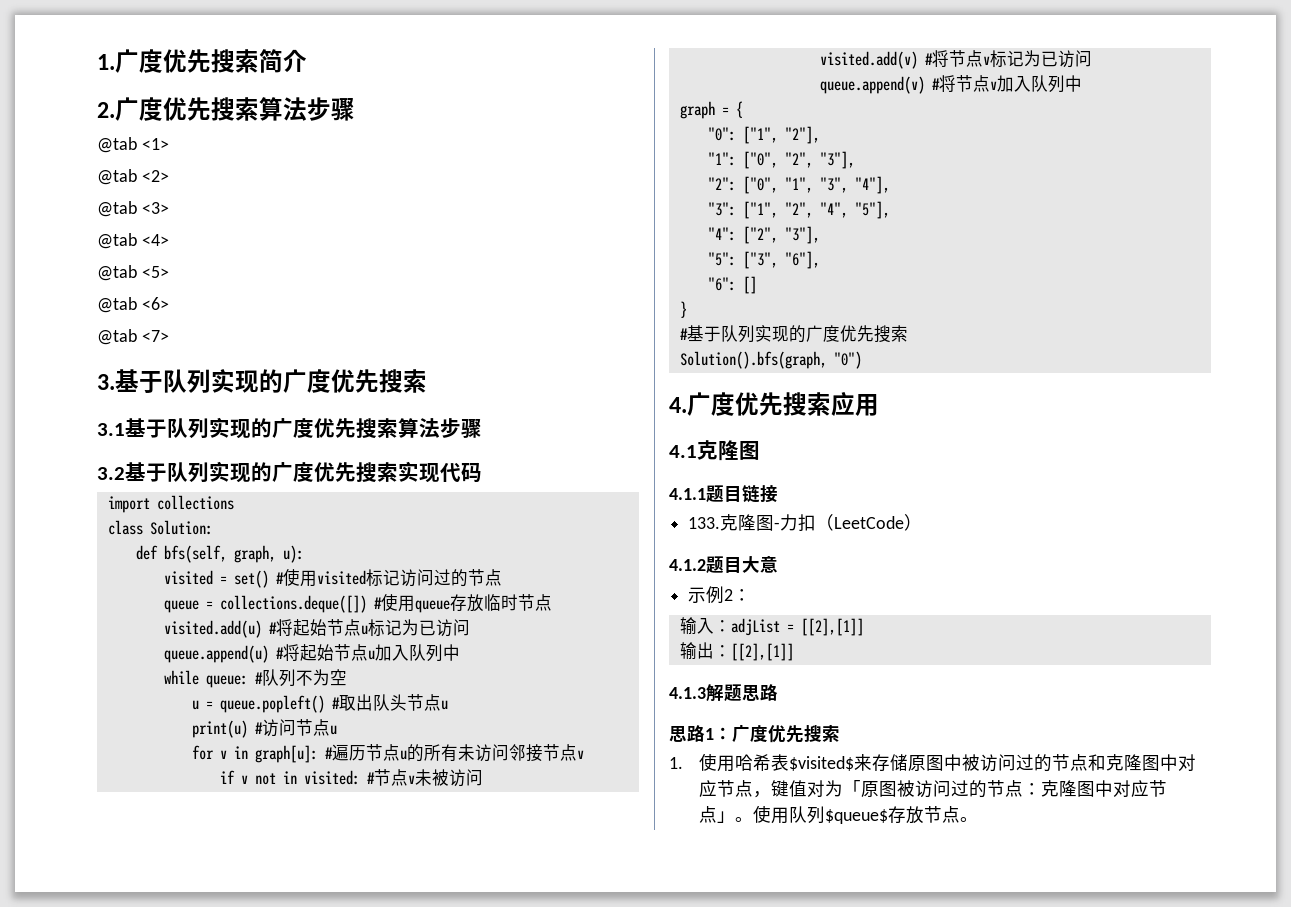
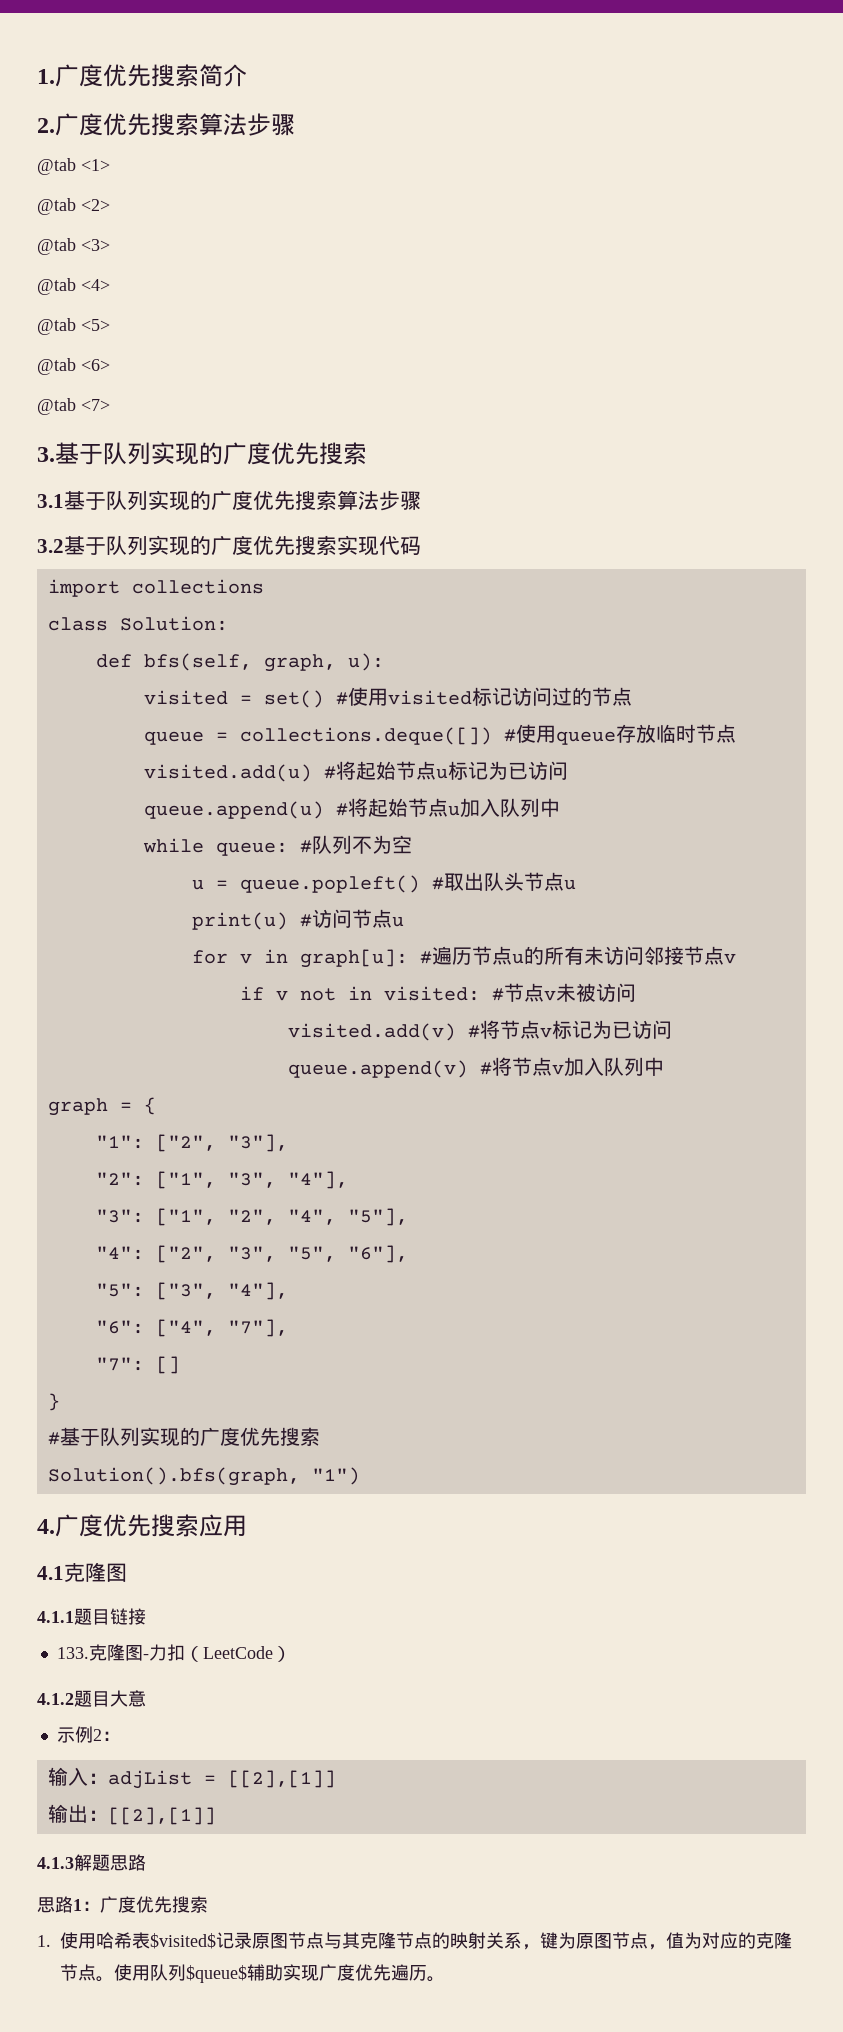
- "0": ["1", "2"],
- "1": ["0", "2", "3"],
+ "1": ["2", "3"],
- "2": ["0", "1", "3", "4"],
+ "2": ["1", "3", "4"],
- "4": ["2", "3"],
+ "4": ["2", "3", "5", "6"],
- "5": ["3", "6"],
+ "5": ["3", "4"],
- "6": []
+ "6": ["4", "7"],
+ "7": []
- Solution().bfs(graph, "0")
+ Solution().bfs(graph, "1")
- 1.使用哈希表$visited$来存储原图中被访问过的节点和克隆图中对应节点，键值对为「原图被访问过的节点：克隆图中对应节点」。使用队列$queue$存放节点。
+ 1.使用哈希表$visited$记录原图节点与其克隆节点的映射关系，键为原图节点，值为对应的克隆节点。使用队列$queue$辅助实现广度优先遍历。

